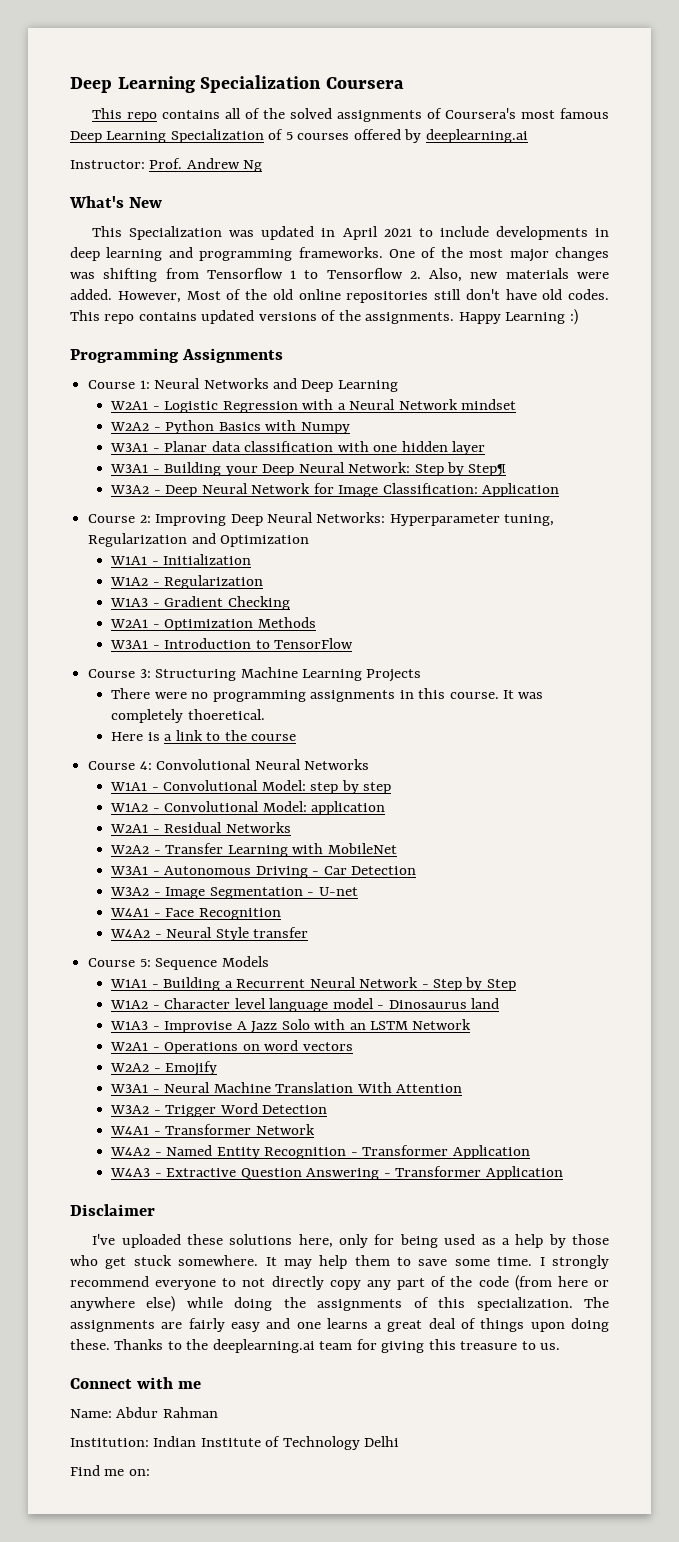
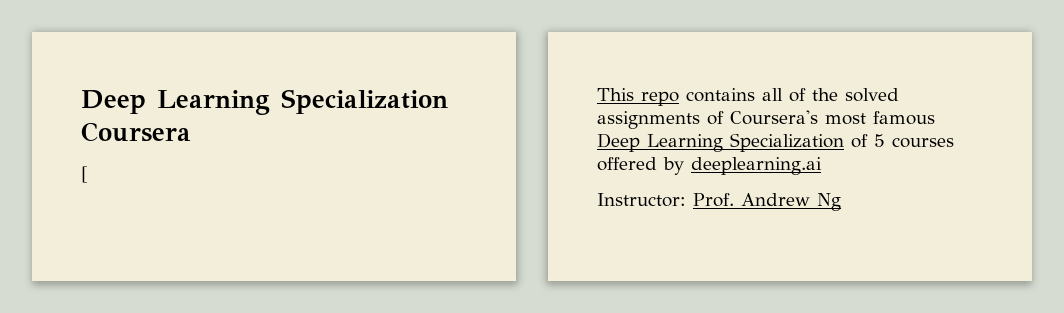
+ [
- What's New
- This Specialization was updated in April 2021 to include developments in deep learning and programming frameworks. One of the most major changes was shifting from Tensorflow 1 to Tensorflow 2. Also, new materials were added. However, Most of the old online repositories still don't have old codes. This repo contains updated versions of the assignments. Happy Learning :)
- Programming Assignments
- Course 1: Neural Networks and Deep Learning
- W2A1 - Logistic Regression with a Neural Network mindset
- W2A2 - Python Basics with Numpy
- W3A1 - Planar data classification with one hidden layer
- W3A1 - Building your Deep Neural Network: Step by Step¶
- W3A2 - Deep Neural Network for Image Classification: Application
- Course 2: Improving Deep Neural Networks: Hyperparameter tuning, Regularization and Optimization
- W1A1 - Initialization
- W1A2 - Regularization
- W1A3 - Gradient Checking
- W2A1 - Optimization Methods
- W3A1 - Introduction to TensorFlow
- Course 3: Structuring Machine Learning Projects
- There were no programming assignments in this course. It was completely thoeretical.
- Here is a link to the course
- Course 4: Convolutional Neural Networks
- W1A1 - Convolutional Model: step by step
- W1A2 - Convolutional Model: application
- W2A1 - Residual Networks
- W2A2 - Transfer Learning with MobileNet
- W3A1 - Autonomous Driving - Car Detection
- W3A2 - Image Segmentation - U-net
- W4A1 - Face Recognition
- W4A2 - Neural Style transfer
- Course 5: Sequence Models
- W1A1 - Building a Recurrent Neural Network - Step by Step
- W1A2 - Character level language model - Dinosaurus land
- W1A3 - Improvise A Jazz Solo with an LSTM Network
- W2A1 - Operations on word vectors
- W2A2 - Emojify
- W3A1 - Neural Machine Translation With Attention
- W3A2 - Trigger Word Detection
- W4A1 - Transformer Network
- W4A2 - Named Entity Recognition - Transformer Application
- W4A3 - Extractive Question Answering - Transformer Application
- Disclaimer
- I've uploaded these solutions here, only for being used as a help by those who get stuck somewhere. It may help them to save some time. I strongly recommend everyone to not directly copy any part of the code (from here or anywhere else) while doing the assignments of this specialization. The assignments are fairly easy and one learns a great deal of things upon doing these. Thanks to the deeplearning.ai team for giving this treasure to us.
- Connect with me
- Name: Abdur Rahman
- Institution: Indian Institute of Technology Delhi
- Find me on:

